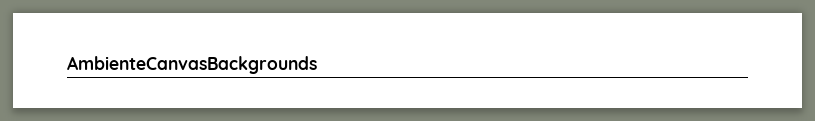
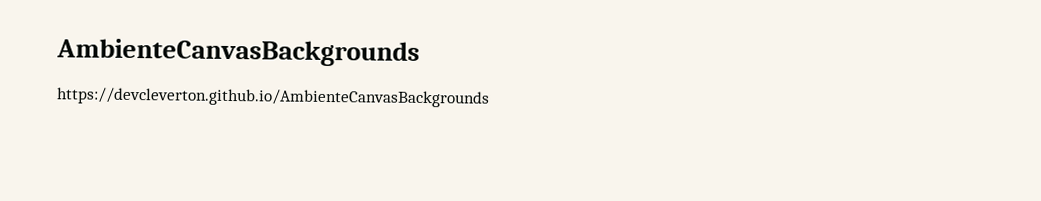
+ https://devcleverton.github.io/AmbienteCanvasBackgrounds

